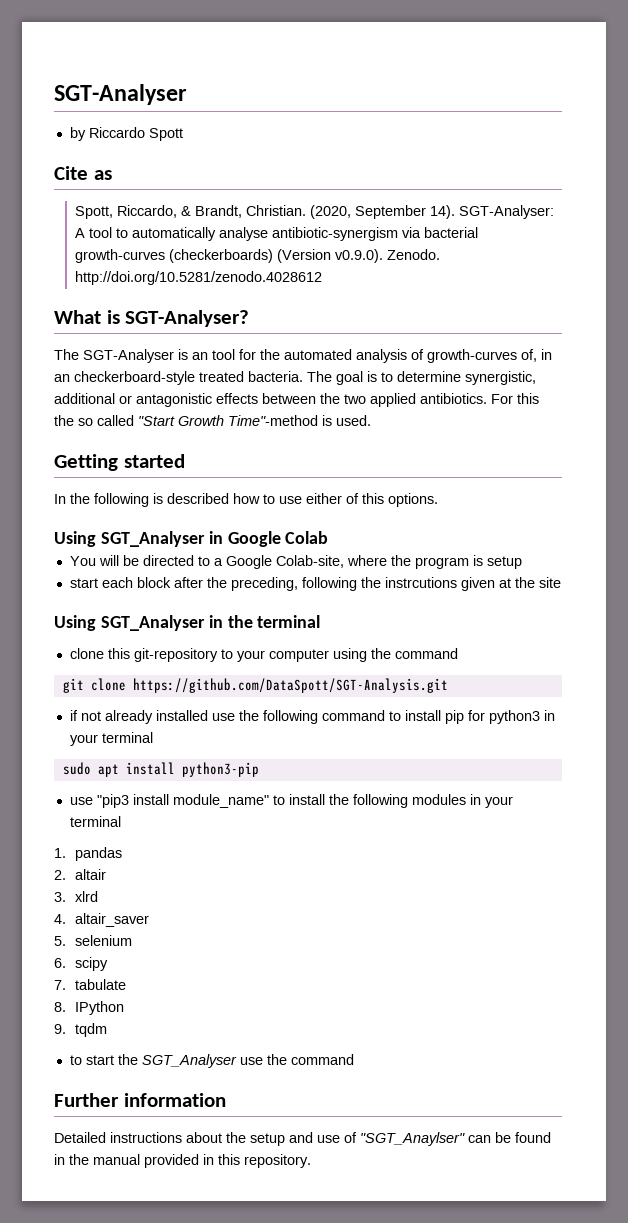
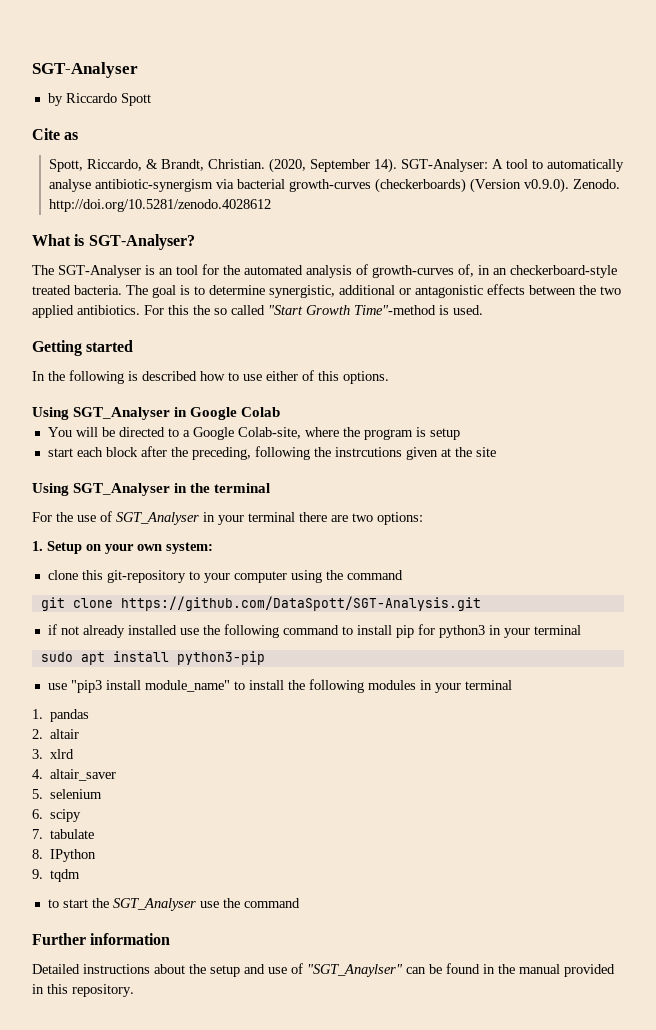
+ For the use of SGT_Analyser in your terminal there are two options:
+ 1. Setup on your own system:

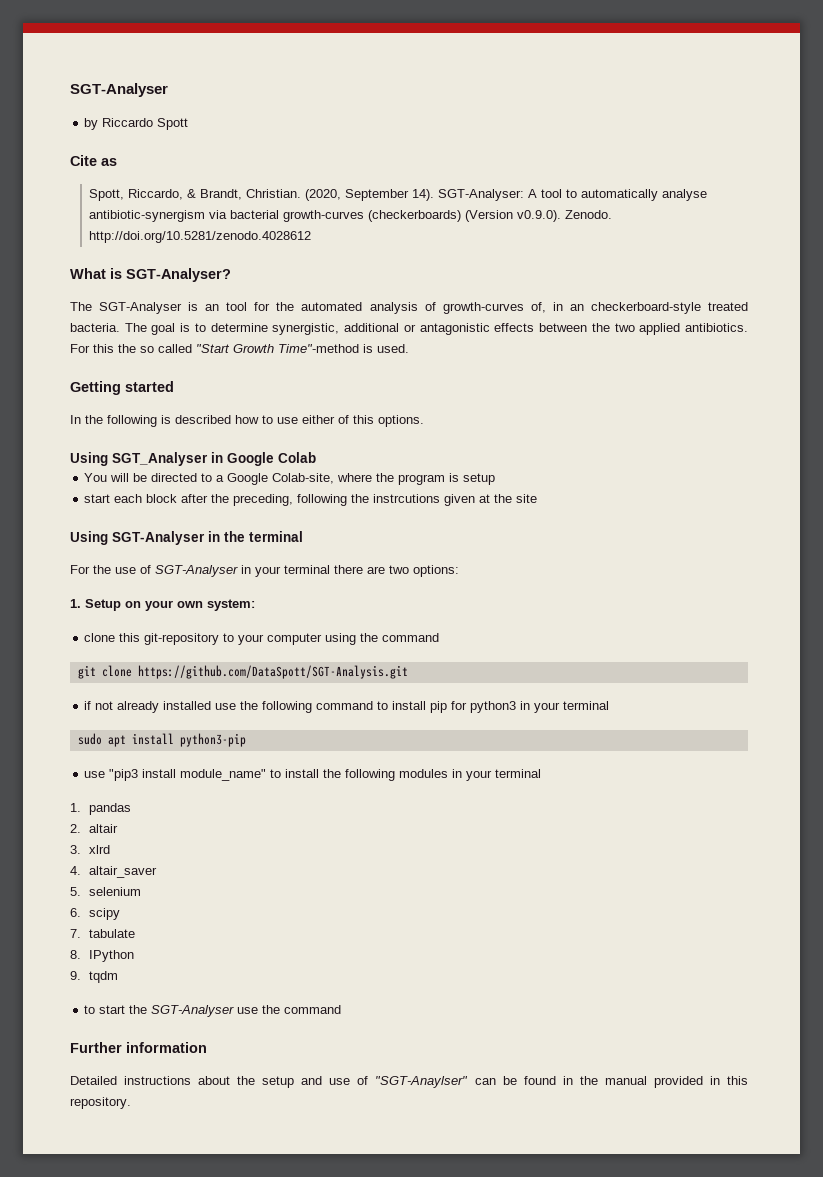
- Using SGT_Analyser in the terminal
+ Using SGT-Analyser in the terminal
- For the use of SGT_Analyser in your terminal there are two options:
+ For the use of SGT-Analyser in your terminal there are two options:
- to start the SGT_Analyser use the command
+ to start the SGT-Analyser use the command
- Detailed instructions about the setup and use of "SGT_Anaylser" can be found in the manual provided in this repository.
+ Detailed instructions about the setup and use of "SGT-Anaylser" can be found in the manual provided in this repository.

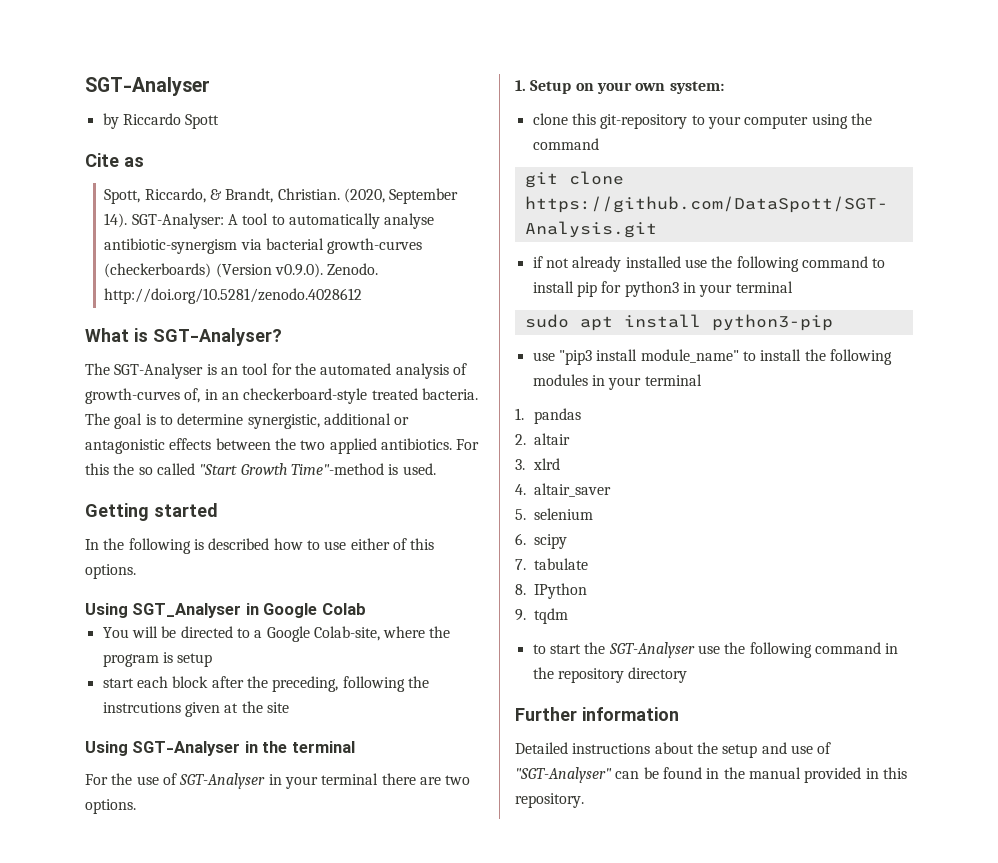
- For the use of SGT-Analyser in your terminal there are two options:
+ For the use of SGT-Analyser in your terminal there are two options.
- to start the SGT-Analyser use the command
+ to start the SGT-Analyser use the following command in the repository directory
- Detailed instructions about the setup and use of "SGT-Anaylser" can be found in the manual provided in this repository.
+ Detailed instructions about the setup and use of "SGT-Analyser" can be found in the manual provided in this repository.

